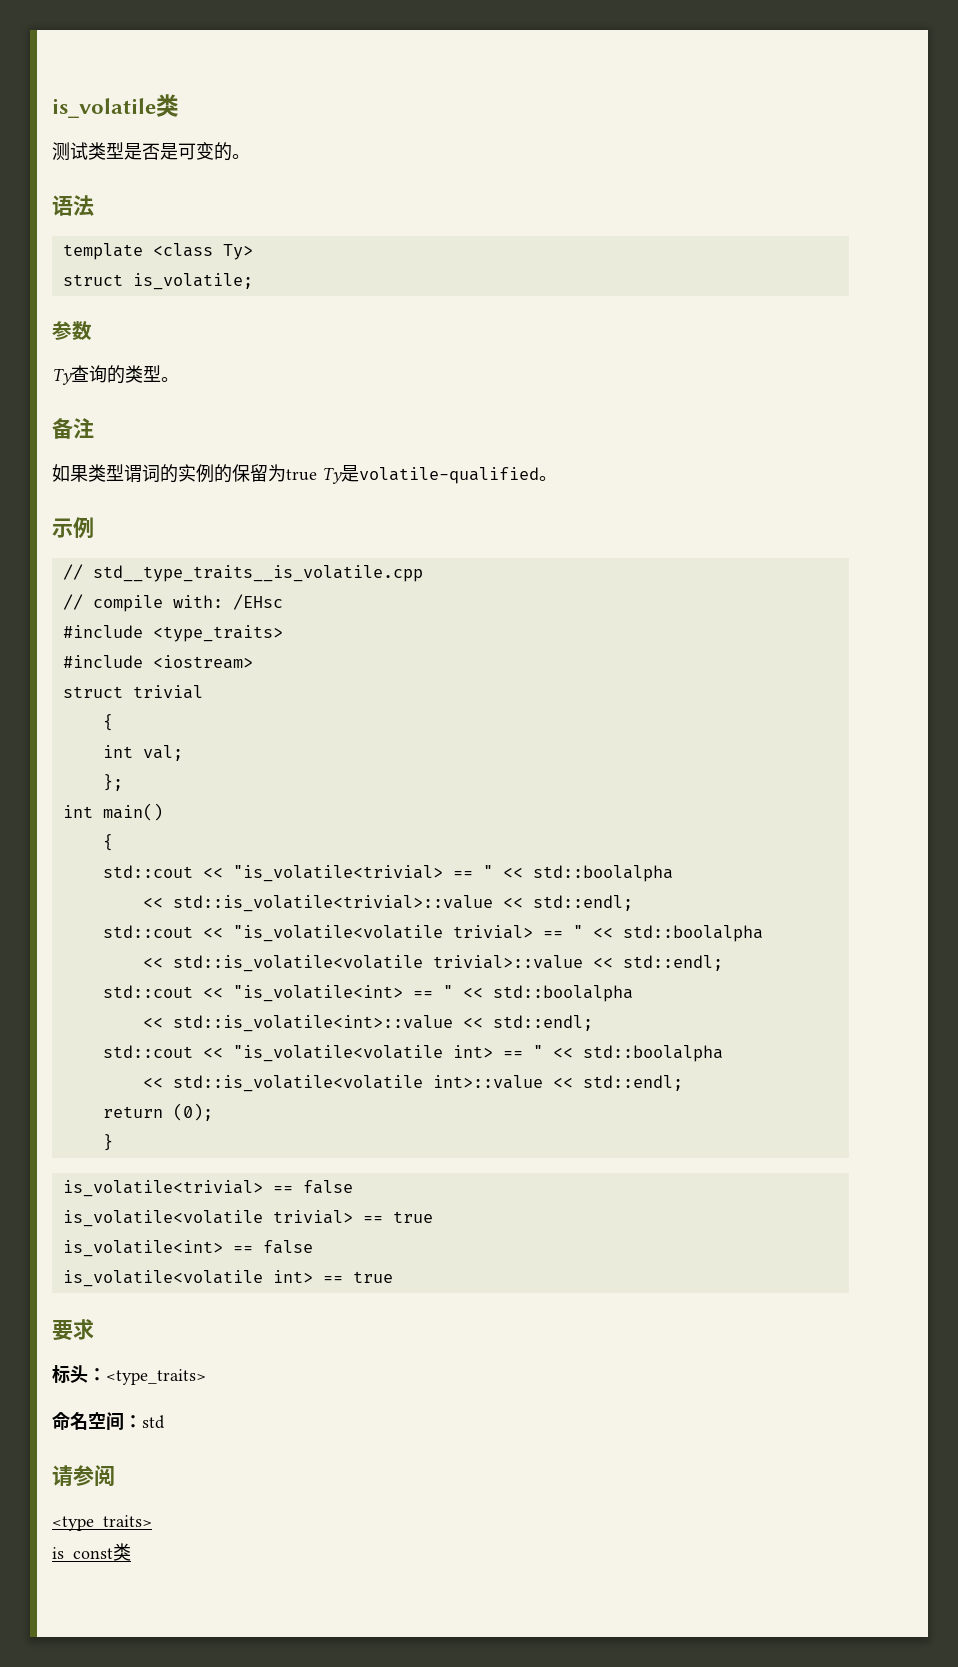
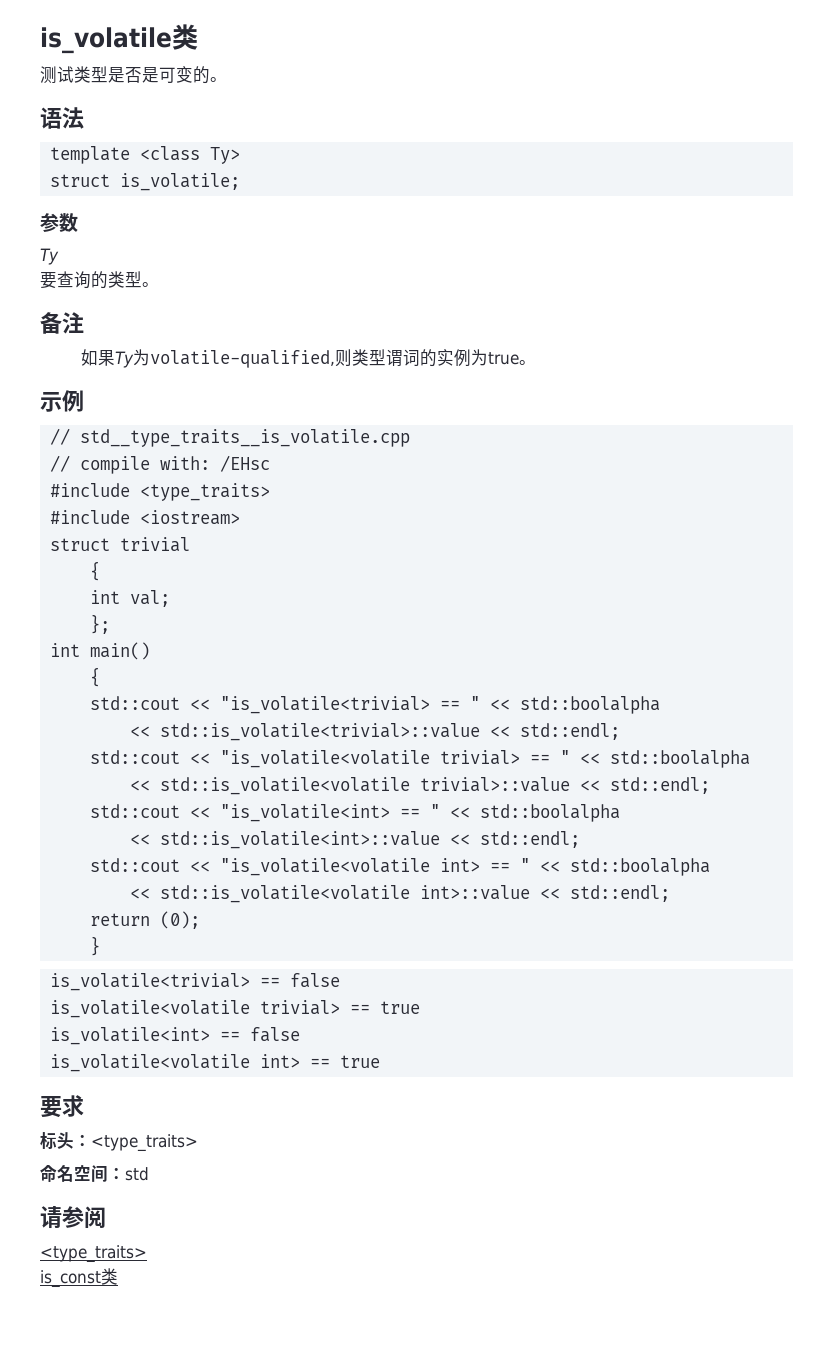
  参数
- Ty查询的类型。
+ Ty
+ 要查询的类型。
- 如果类型谓词的实例的保留为true Ty是volatile-qualified。
+ 如果Ty为volatile-qualified,则类型谓词的实例为true。

